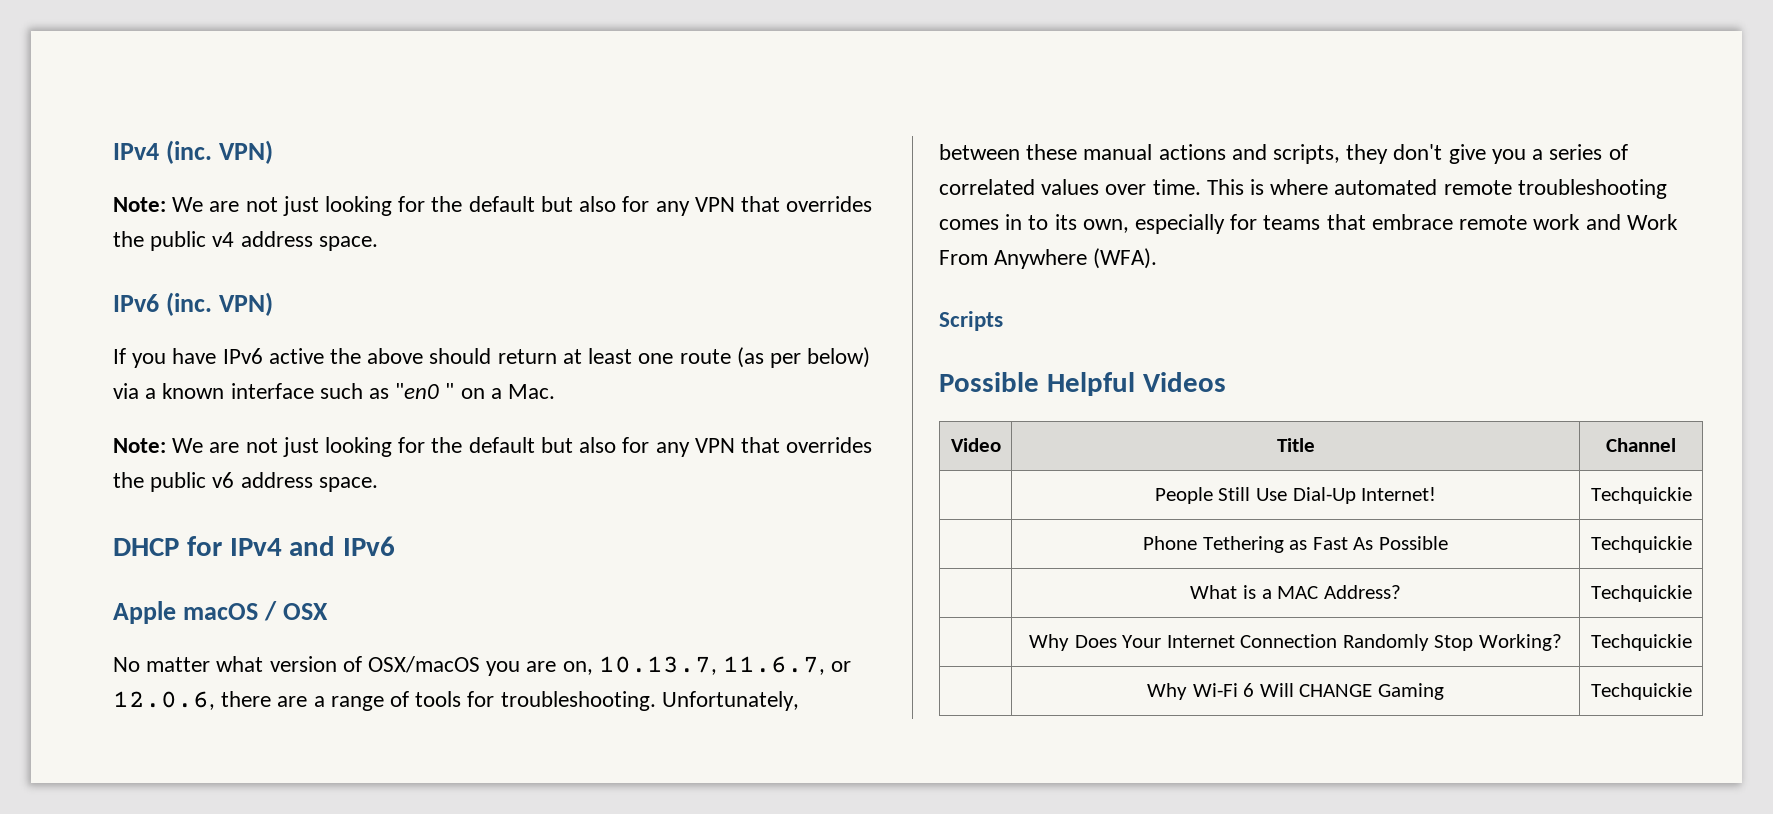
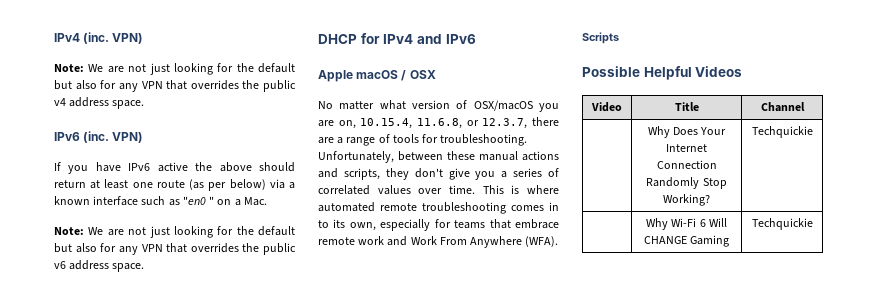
- No matter what version of OSX/macOS you are on, 10.13.7, 11.6.7, or 12.0.6, there are a range of tools for troubleshooting.
+ No matter what version of OSX/macOS you are on, 10.15.4, 11.6.8, or 12.3.7, there are a range of tools for troubleshooting.
- | People Still Use Dial-Up Internet! | Techquickie
- | Phone Tethering as Fast As Possible | Techquickie
- | What is a MAC Address? | Techquickie

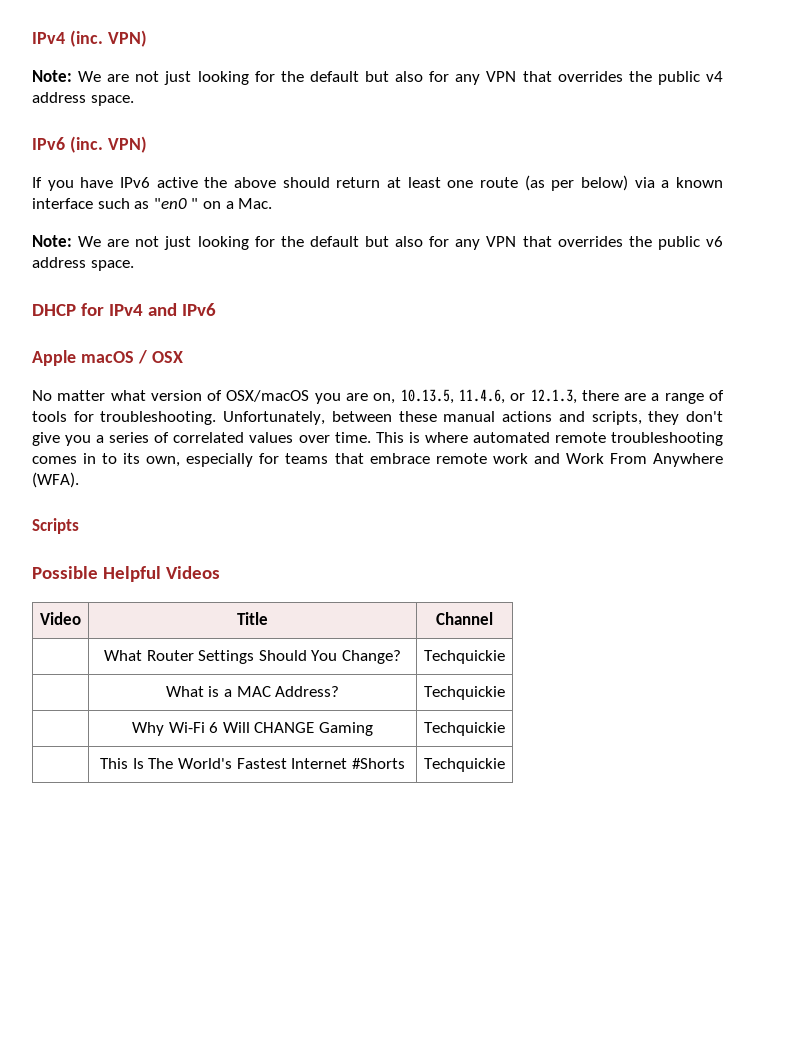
- No matter what version of OSX/macOS you are on, 10.15.4, 11.6.8, or 12.3.7, there are a range of tools for troubleshooting.
+ No matter what version of OSX/macOS you are on, 10.13.5, 11.4.6, or 12.1.3, there are a range of tools for troubleshooting.
- | Why Does Your Internet Connection Randomly Stop Working? | Techquickie
+ | What Router Settings Should You Change? | Techquickie
+ | What is a MAC Address? | Techquickie
+ | This Is The World's Fastest Internet #Shorts | Techquickie

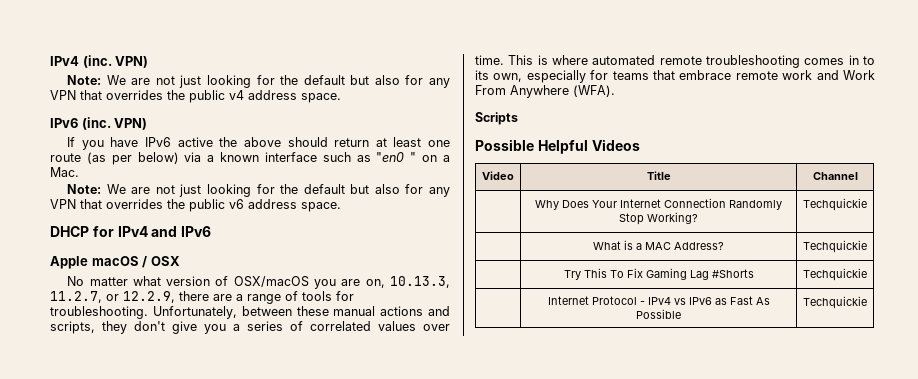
- No matter what version of OSX/macOS you are on, 10.13.5, 11.4.6, or 12.1.3, there are a range of tools for troubleshooting.
+ No matter what version of OSX/macOS you are on, 10.13.3, 11.2.7, or 12.2.9, there are a range of tools for troubleshooting.
- | What Router Settings Should You Change? | Techquickie
+ | Why Does Your Internet Connection Randomly Stop Working? | Techquickie
- | Why Wi-Fi 6 Will CHANGE Gaming | Techquickie
- | This Is The World's Fastest Internet #Shorts | Techquickie
+ | Try This To Fix Gaming Lag #Shorts | Techquickie
+ | Internet Protocol - IPv4 vs IPv6 as Fast As Possible | Techquickie

